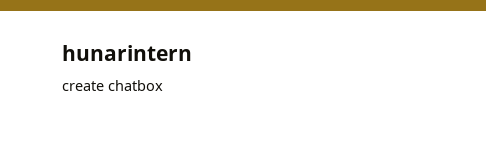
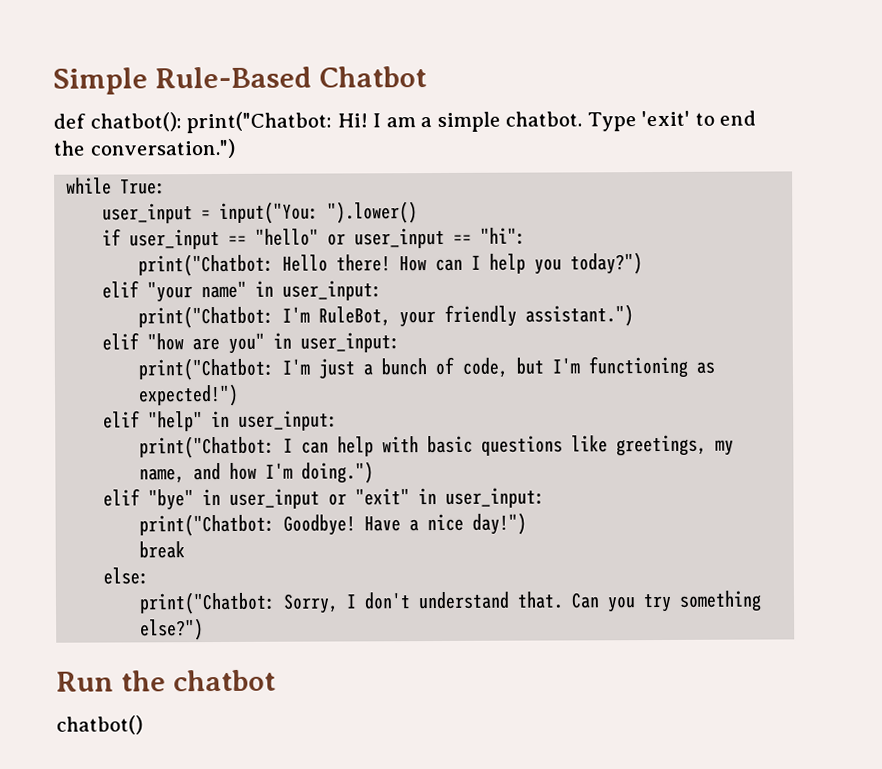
- hunarintern
- create chatbox
+ Simple Rule-Based Chatbot
+ def chatbot(): print("Chatbot: Hi! I am a simple chatbot. Type 'exit' to end the conversation.")
+ while True:
+ user_input = input("You: ").lower()
+ if user_input == "hello" or user_input == "hi":
+ print("Chatbot: Hello there! How can I help you today?")
+ elif "your name" in user_input:
+ print("Chatbot: I'm RuleBot, your friendly assistant.")
+ elif "how are you" in user_input:
+ print("Chatbot: I'm just a bunch of code, but I'm functioning as expected!")
+ elif "help" in user_input:
+ print("Chatbot: I can help with basic questions like greetings, my name, and how I'm doing.")
+ elif "bye" in user_input or "exit" in user_input:
+ print("Chatbot: Goodbye! Have a nice day!")
+ break
+ else:
+ print("Chatbot: Sorry, I don't understand that. Can you try something else?")
+ Run the chatbot
+ chatbot()

